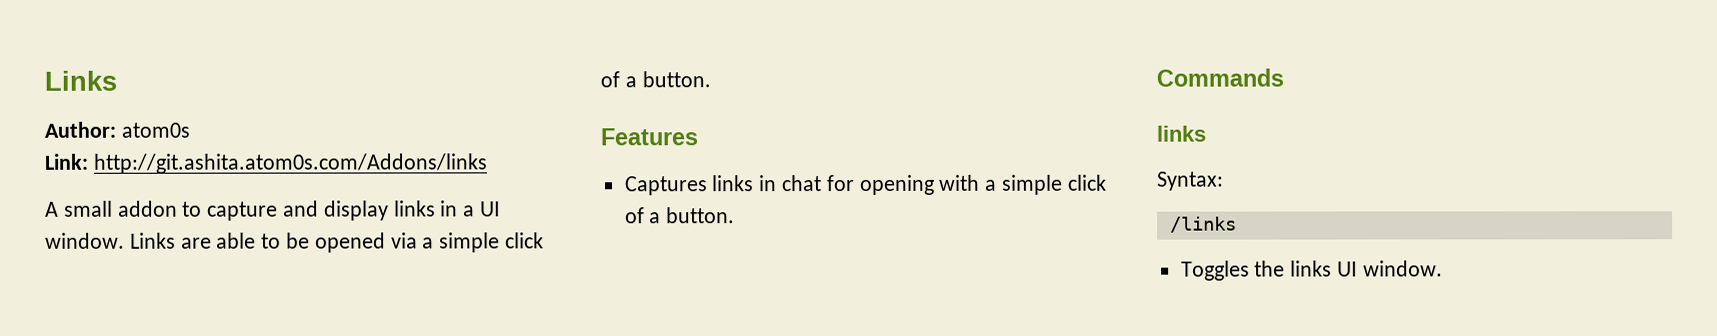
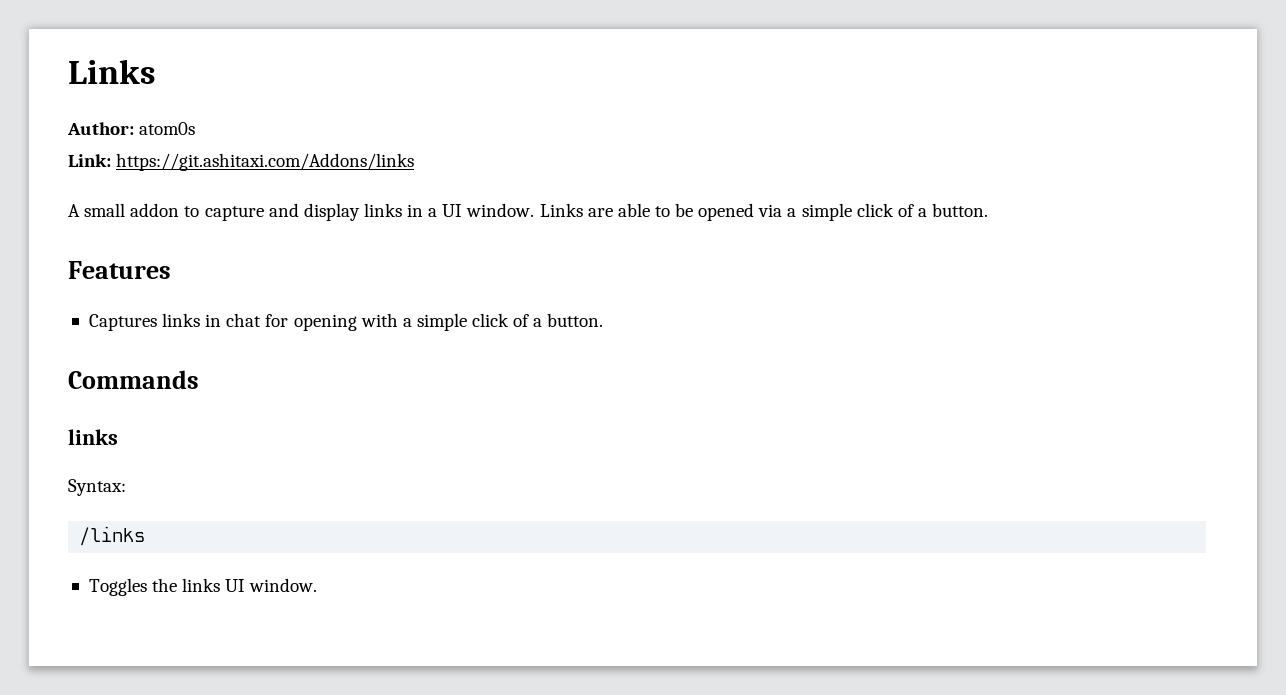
- Link: http://git.ashita.atom0s.com/Addons/links
+ Link: https://git.ashitaxi.com/Addons/links

